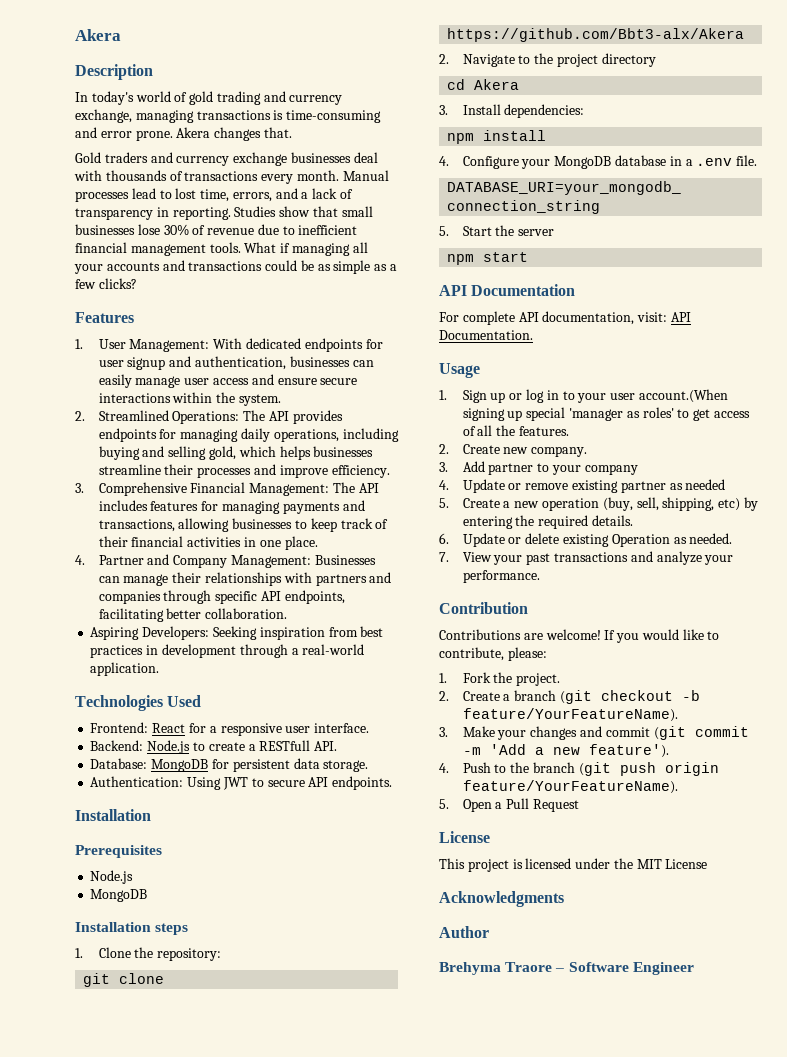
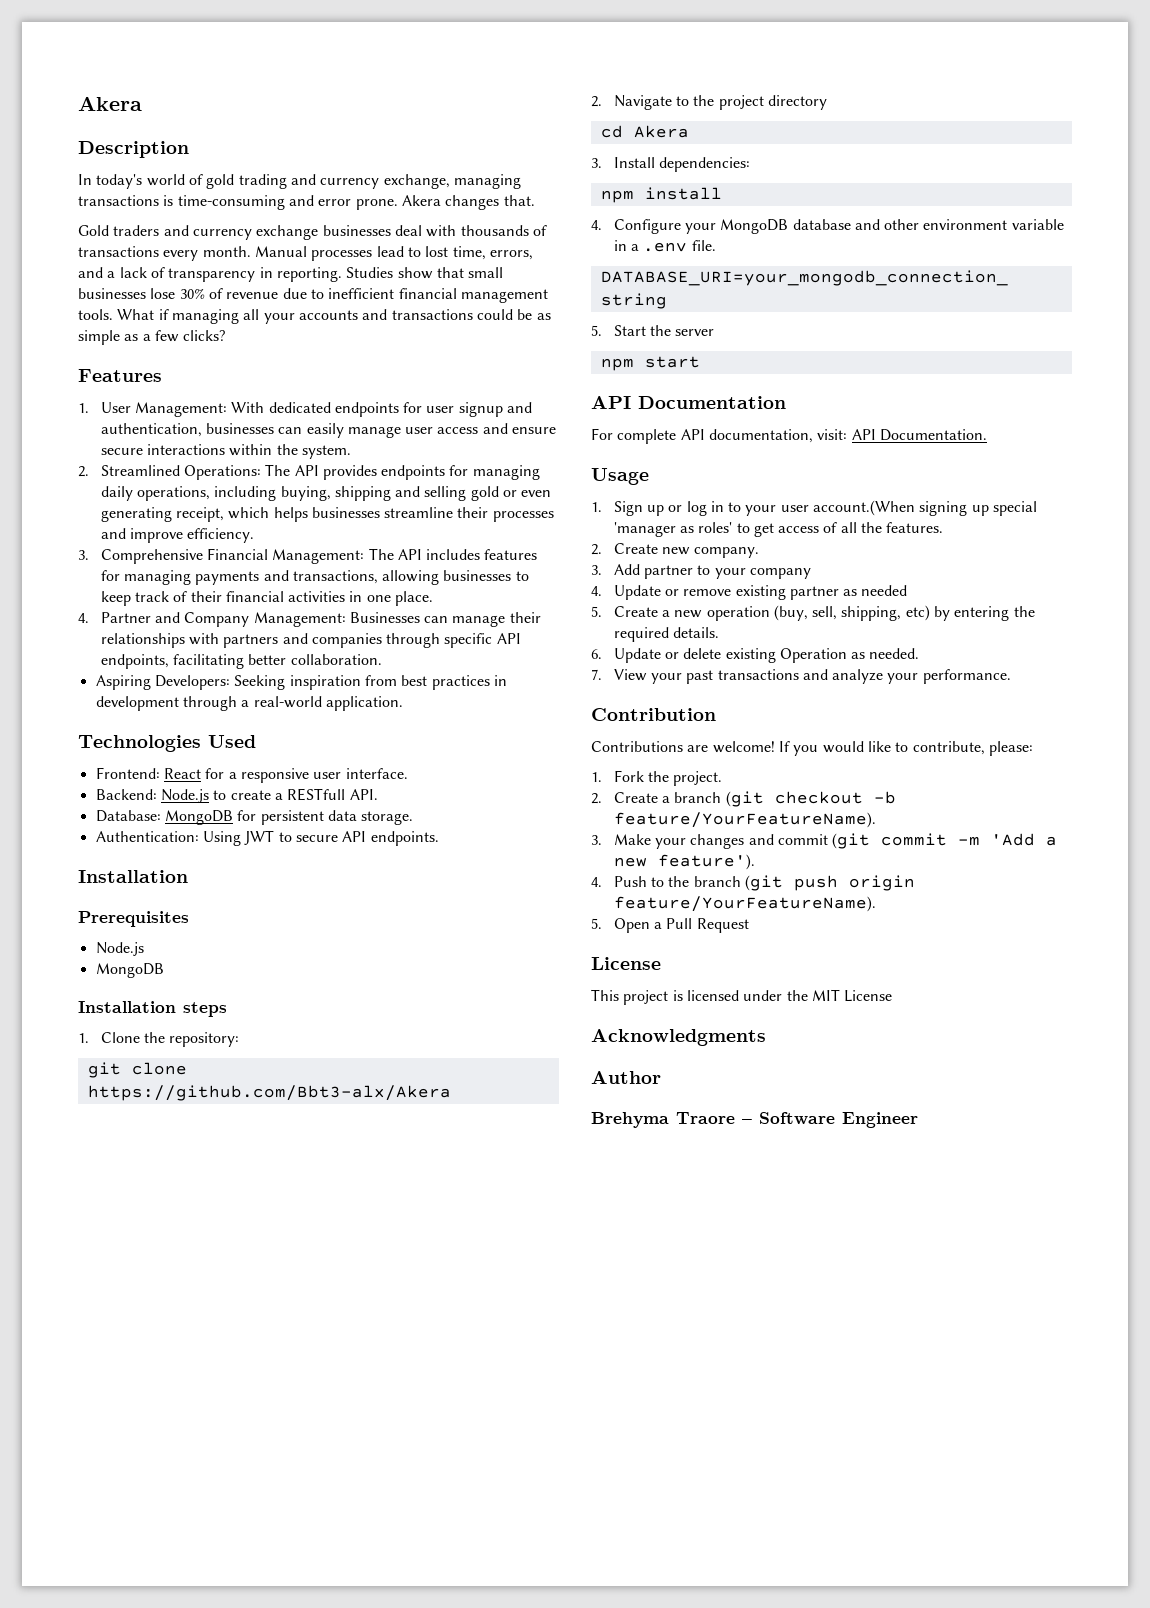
- 2. Streamlined Operations: The API provides endpoints for managing daily operations, including buying and selling gold, which helps businesses streamline their processes and improve efficiency.
+ 2. Streamlined Operations: The API provides endpoints for managing daily operations, including buying, shipping and selling gold or even generating receipt, which helps businesses streamline their processes and improve efficiency.
- 4. Configure your MongoDB database in a .env file.
+ 4. Configure your MongoDB database and other environment variable in a .env file.

